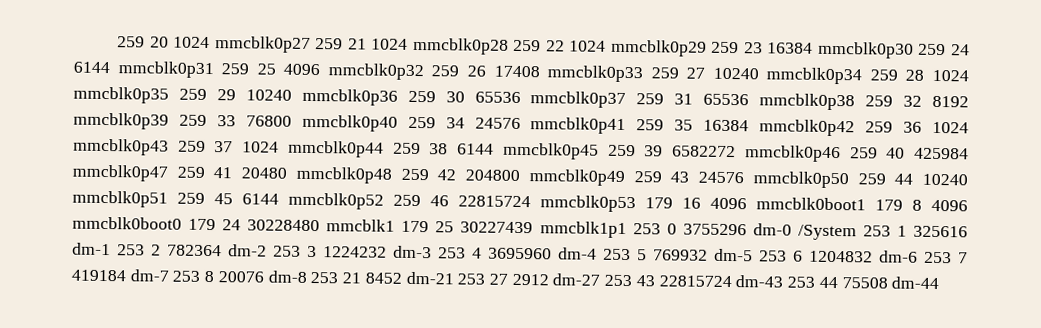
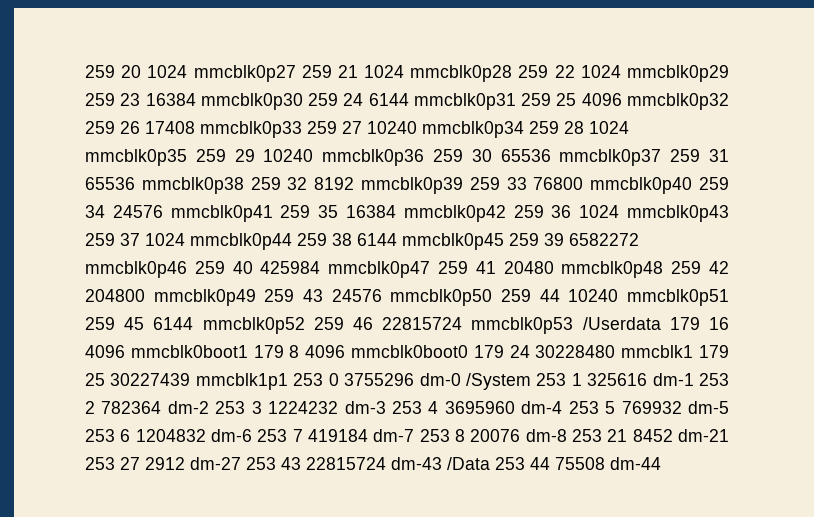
- 259 20 1024 mmcblk0p27 259 21 1024 mmcblk0p28 259 22 1024 mmcblk0p29 259 23 16384 mmcblk0p30 259 24 6144 mmcblk0p31 259 25 4096 mmcblk0p32 259 26 17408 mmcblk0p33 259 27 10240 mmcblk0p34 259 28 1024 mmcblk0p35 259 29 10240 mmcblk0p36 259 30 65536 mmcblk0p37 259 31 65536 mmcblk0p38 259 32 8192 mmcblk0p39 259 33 76800 mmcblk0p40 259 34 24576 mmcblk0p41 259 35 16384 mmcblk0p42 259 36 1024 mmcblk0p43 259 37 1024 mmcblk0p44 259 38 6144 mmcblk0p45 259 39 6582272 mmcblk0p46 259 40 425984 mmcblk0p47 259 41 20480 mmcblk0p48 259 42 204800 mmcblk0p49 259 43 24576 mmcblk0p50 259 44 10240 mmcblk0p51 259 45 6144 mmcblk0p52 259 46 22815724 mmcblk0p53 179 16 4096 mmcblk0boot1 179 8 4096 mmcblk0boot0 179 24 30228480 mmcblk1 179 25 30227439 mmcblk1p1 253 0 3755296 dm-0 /System 253 1 325616 dm-1 253 2 782364 dm-2 253 3 1224232 dm-3 253 4 3695960 dm-4 253 5 769932 dm-5 253 6 1204832 dm-6 253 7 419184 dm-7 253 8 20076 dm-8 253 21 8452 dm-21 253 27 2912 dm-27 253 43 22815724 dm-43 253 44 75508 dm-44
+ 259 20 1024 mmcblk0p27 259 21 1024 mmcblk0p28 259 22 1024 mmcblk0p29 259 23 16384 mmcblk0p30 259 24 6144 mmcblk0p31 259 25 4096 mmcblk0p32 259 26 17408 mmcblk0p33 259 27 10240 mmcblk0p34 259 28 1024 mmcblk0p35 259 29 10240 mmcblk0p36 259 30 65536 mmcblk0p37 259 31 65536 mmcblk0p38 259 32 8192 mmcblk0p39 259 33 76800 mmcblk0p40 259 34 24576 mmcblk0p41 259 35 16384 mmcblk0p42 259 36 1024 mmcblk0p43 259 37 1024 mmcblk0p44 259 38 6144 mmcblk0p45 259 39 6582272 mmcblk0p46 259 40 425984 mmcblk0p47 259 41 20480 mmcblk0p48 259 42 204800 mmcblk0p49 259 43 24576 mmcblk0p50 259 44 10240 mmcblk0p51 259 45 6144 mmcblk0p52 259 46 22815724 mmcblk0p53 /Userdata 179 16 4096 mmcblk0boot1 179 8 4096 mmcblk0boot0 179 24 30228480 mmcblk1 179 25 30227439 mmcblk1p1 253 0 3755296 dm-0 /System 253 1 325616 dm-1 253 2 782364 dm-2 253 3 1224232 dm-3 253 4 3695960 dm-4 253 5 769932 dm-5 253 6 1204832 dm-6 253 7 419184 dm-7 253 8 20076 dm-8 253 21 8452 dm-21 253 27 2912 dm-27 253 43 22815724 dm-43 /Data 253 44 75508 dm-44

